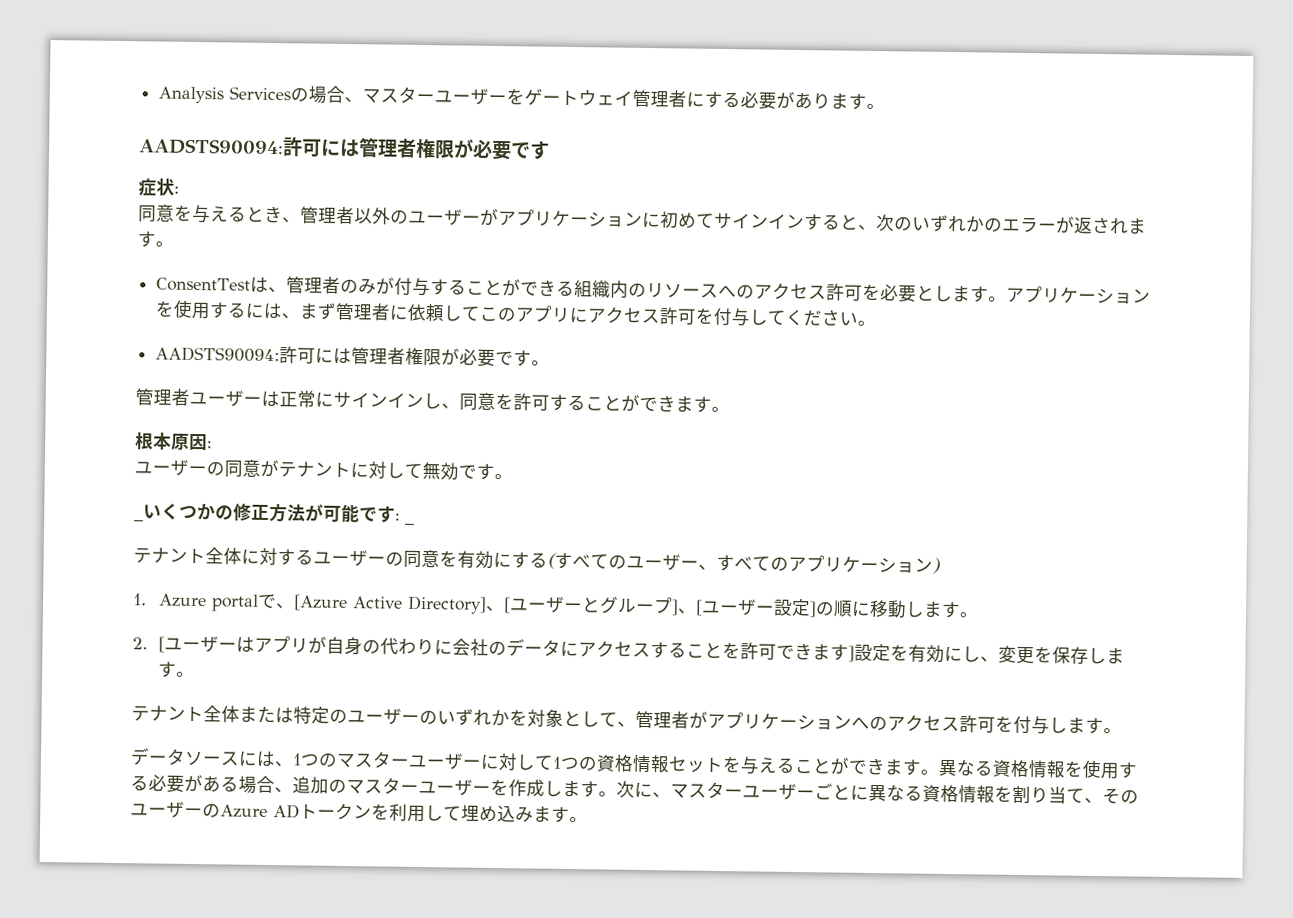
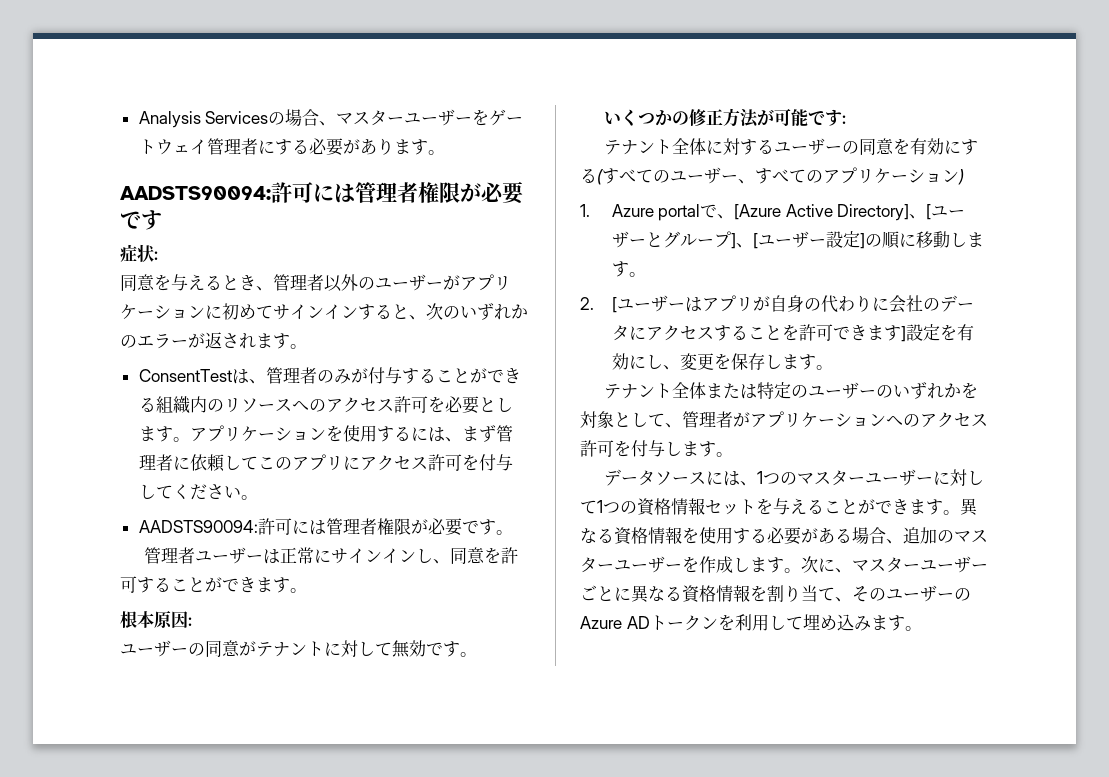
- _いくつかの修正方法が可能です: _
+ いくつかの修正方法が可能です:

